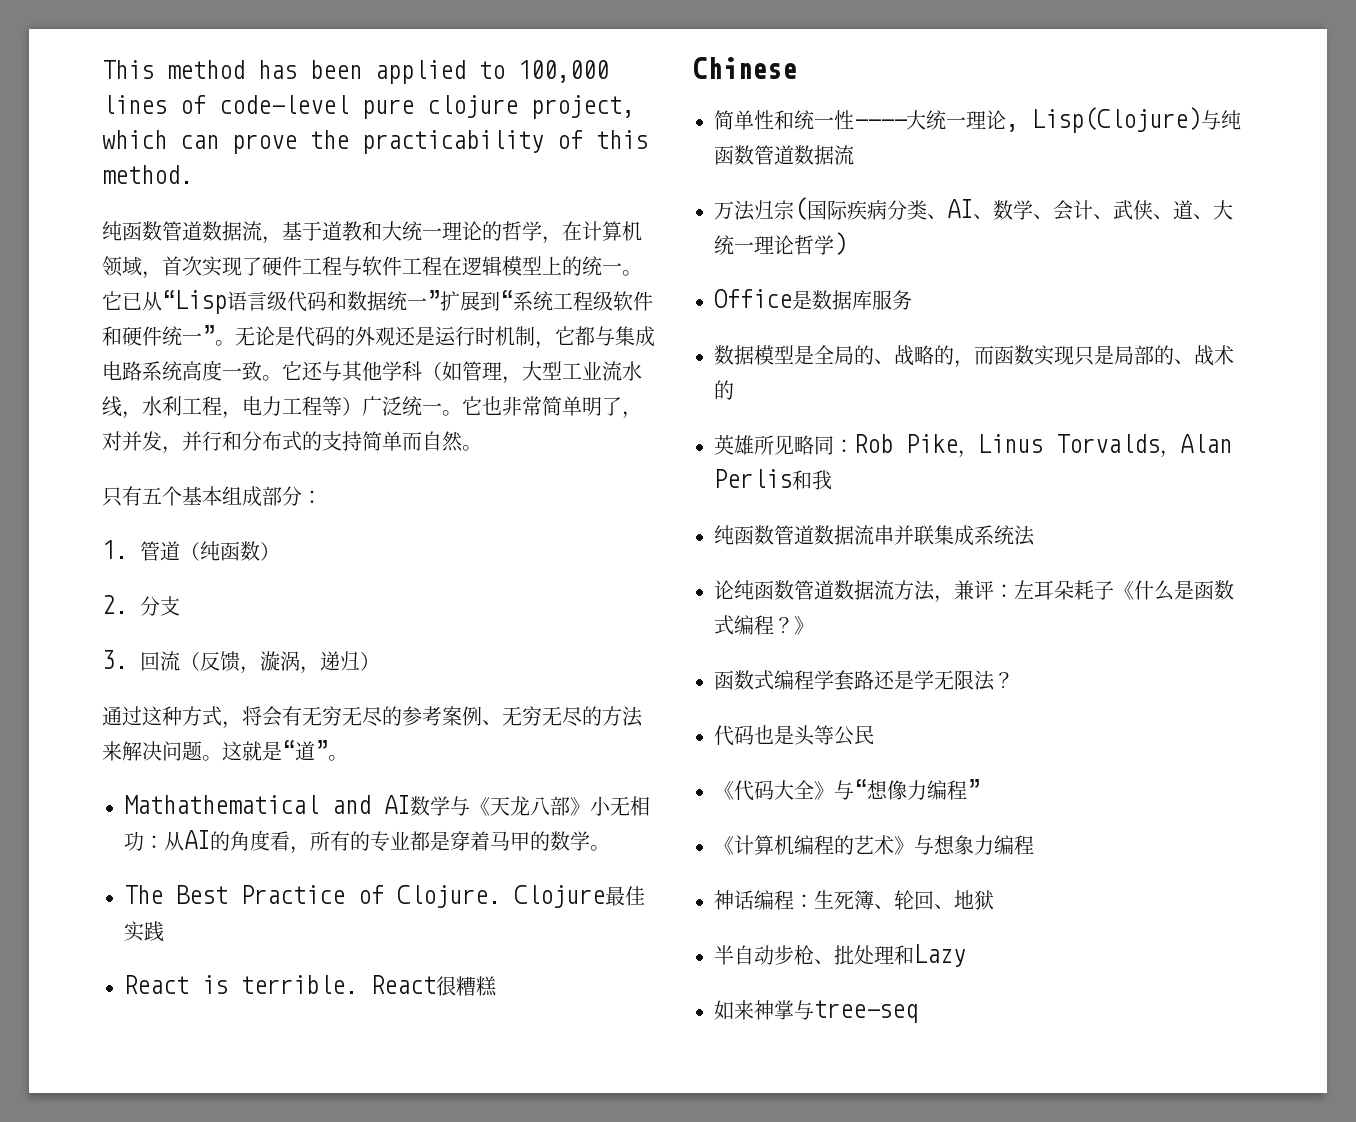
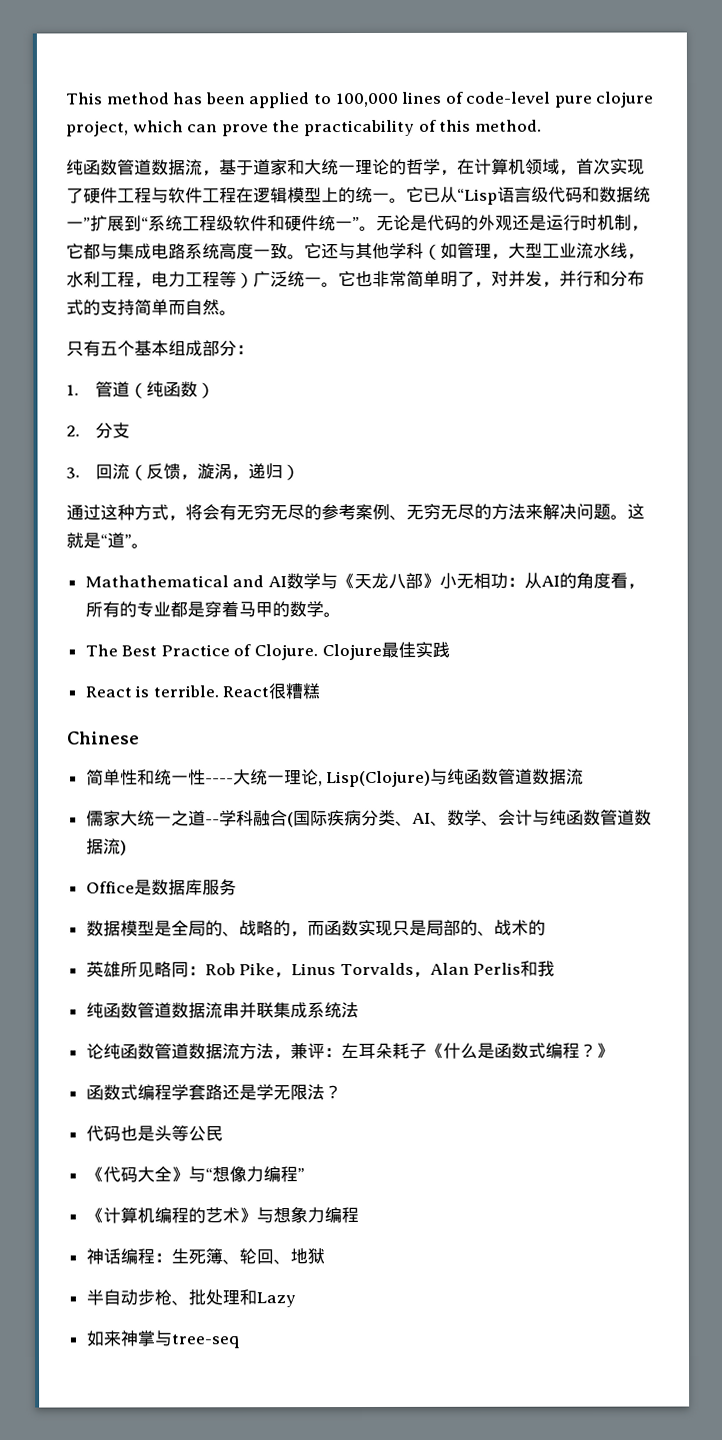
- 纯函数管道数据流，基于道教和大统一理论的哲学，在计算机领域，首次实现了硬件工程与软件工程在逻辑模型上的统一。
+ 纯函数管道数据流，基于道家和大统一理论的哲学，在计算机领域，首次实现了硬件工程与软件工程在逻辑模型上的统一。
- 万法归宗(国际疾病分类、AI、数学、会计、武侠、道、大统一理论哲学)
+ 儒家大统一之道--学科融合(国际疾病分类、AI、数学、会计与纯函数管道数据流)

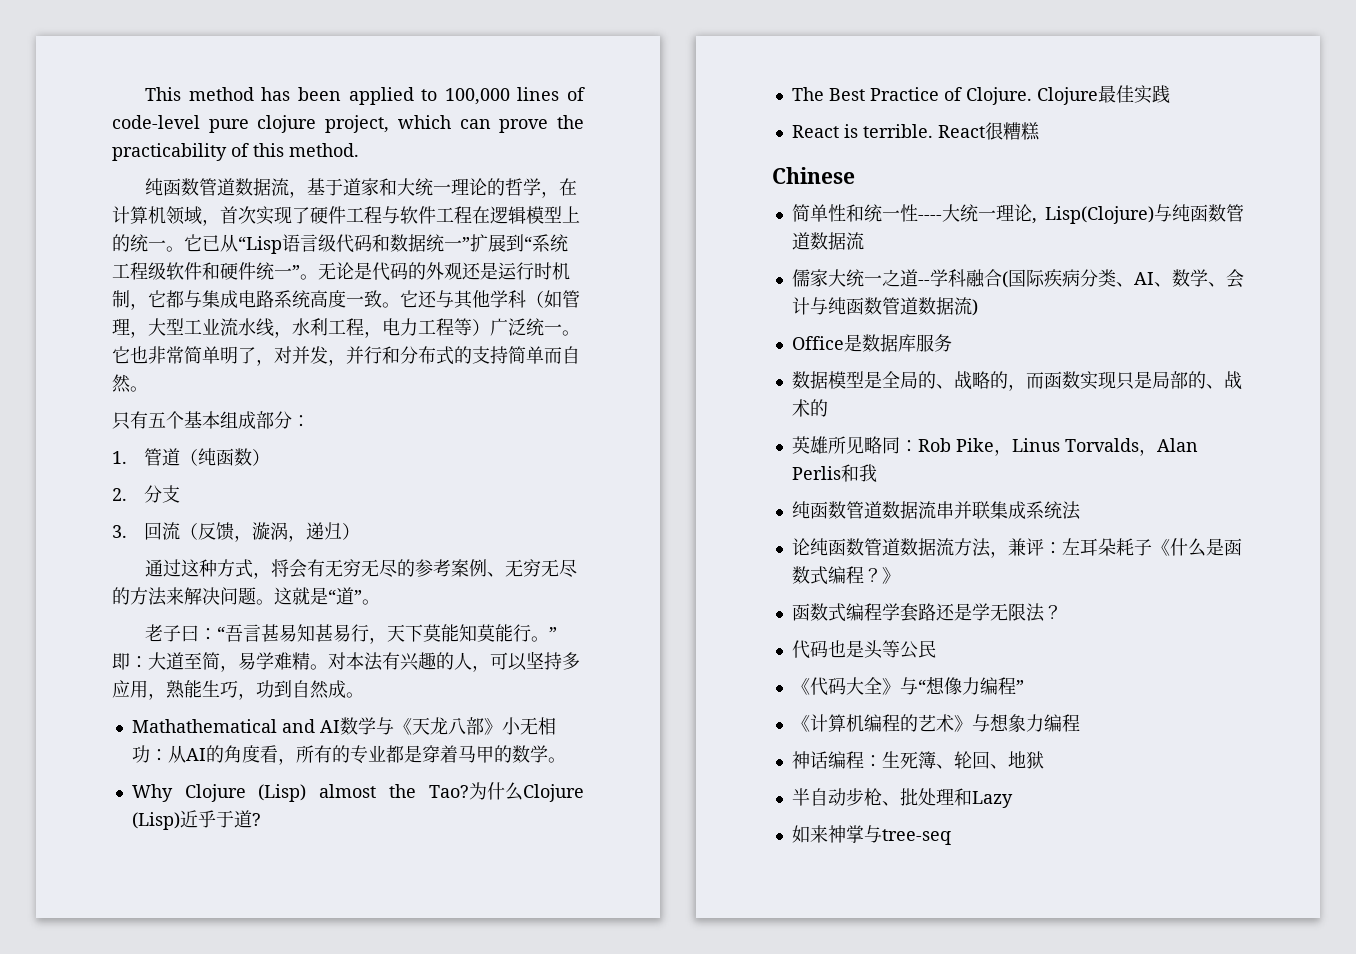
+ 老子曰：“吾言甚易知甚易行，天下莫能知莫能行。”即：大道至简，易学难精。对本法有兴趣的人，可以坚持多应用，熟能生巧，功到自然成。
+ Why Clojure (Lisp) almost the Tao?为什么Clojure (Lisp)近乎于道?

